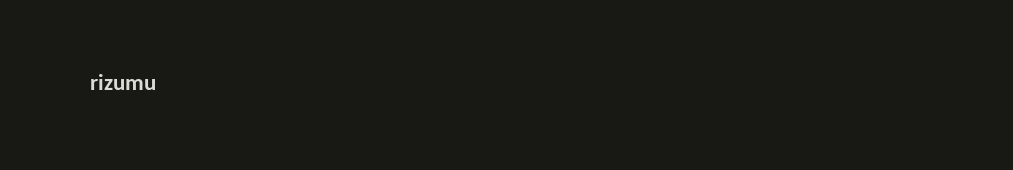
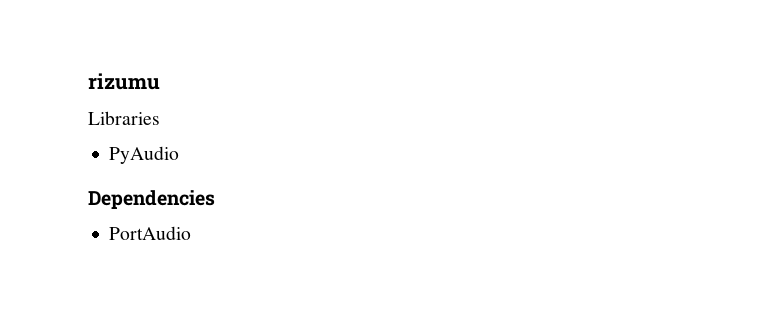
+ Libraries
+ PyAudio
+ Dependencies
+ PortAudio

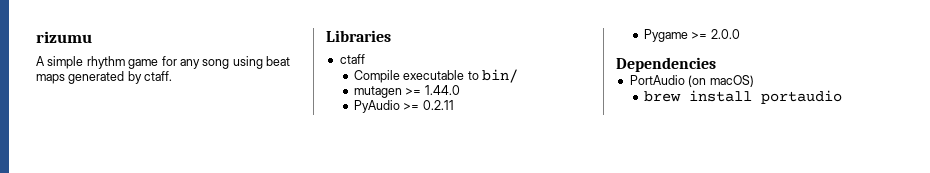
+ A simple rhythm game for any song using beat maps generated by ctaff.
  Libraries
- PyAudio
+ ctaff
+ Compile executable to bin/
+ mutagen >= 1.44.0
+ PyAudio >= 0.2.11
+ Pygame >= 2.0.0
  Dependencies
- PortAudio
+ PortAudio (on macOS)
+ brew install portaudio

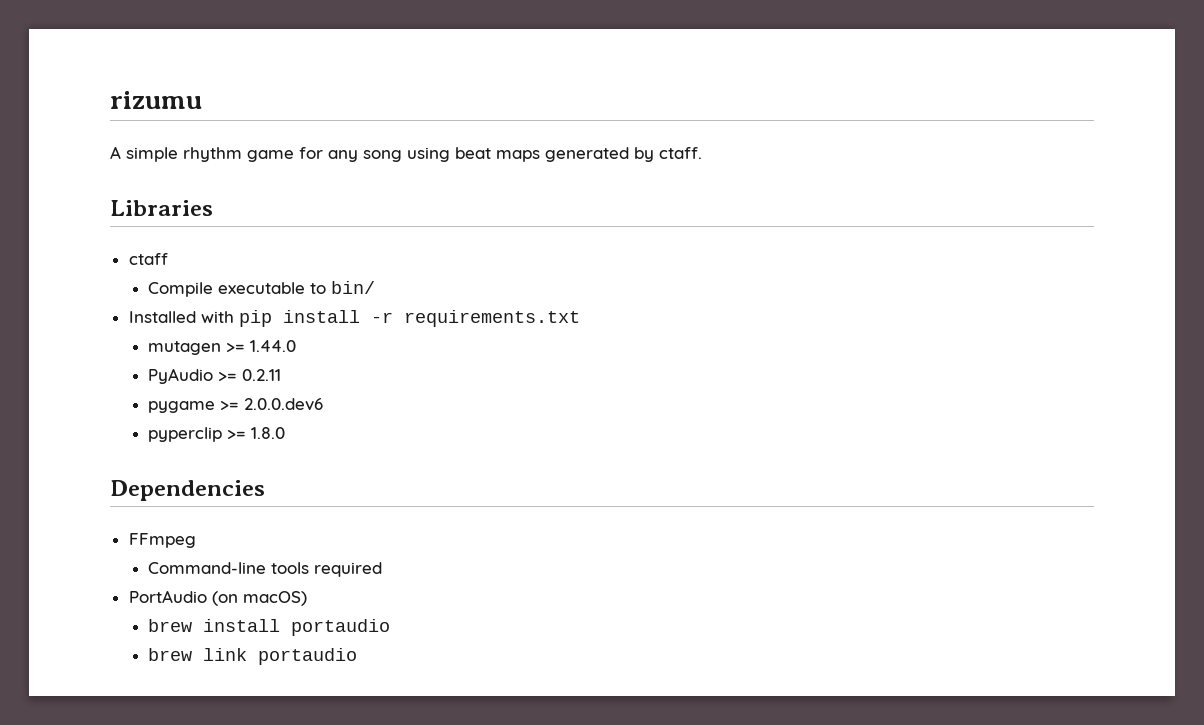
+ Installed with pip install -r requirements.txt
- Pygame >= 2.0.0
+ pygame >= 2.0.0.dev6
+ pyperclip >= 1.8.0
  Dependencies
+ FFmpeg
+ Command-line tools required
+ brew link portaudio

